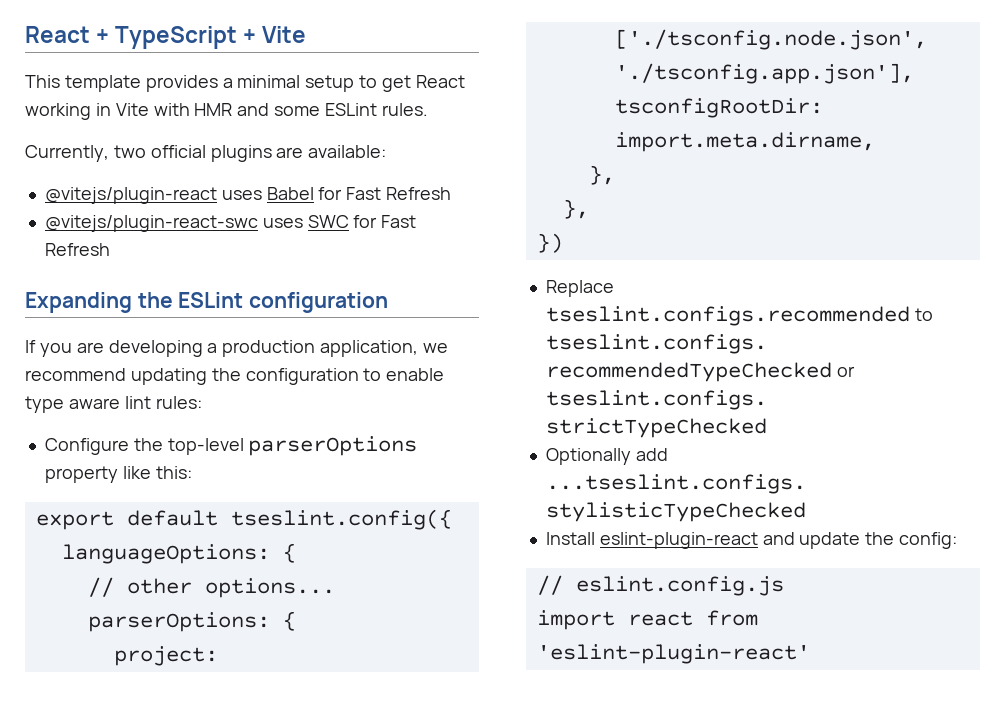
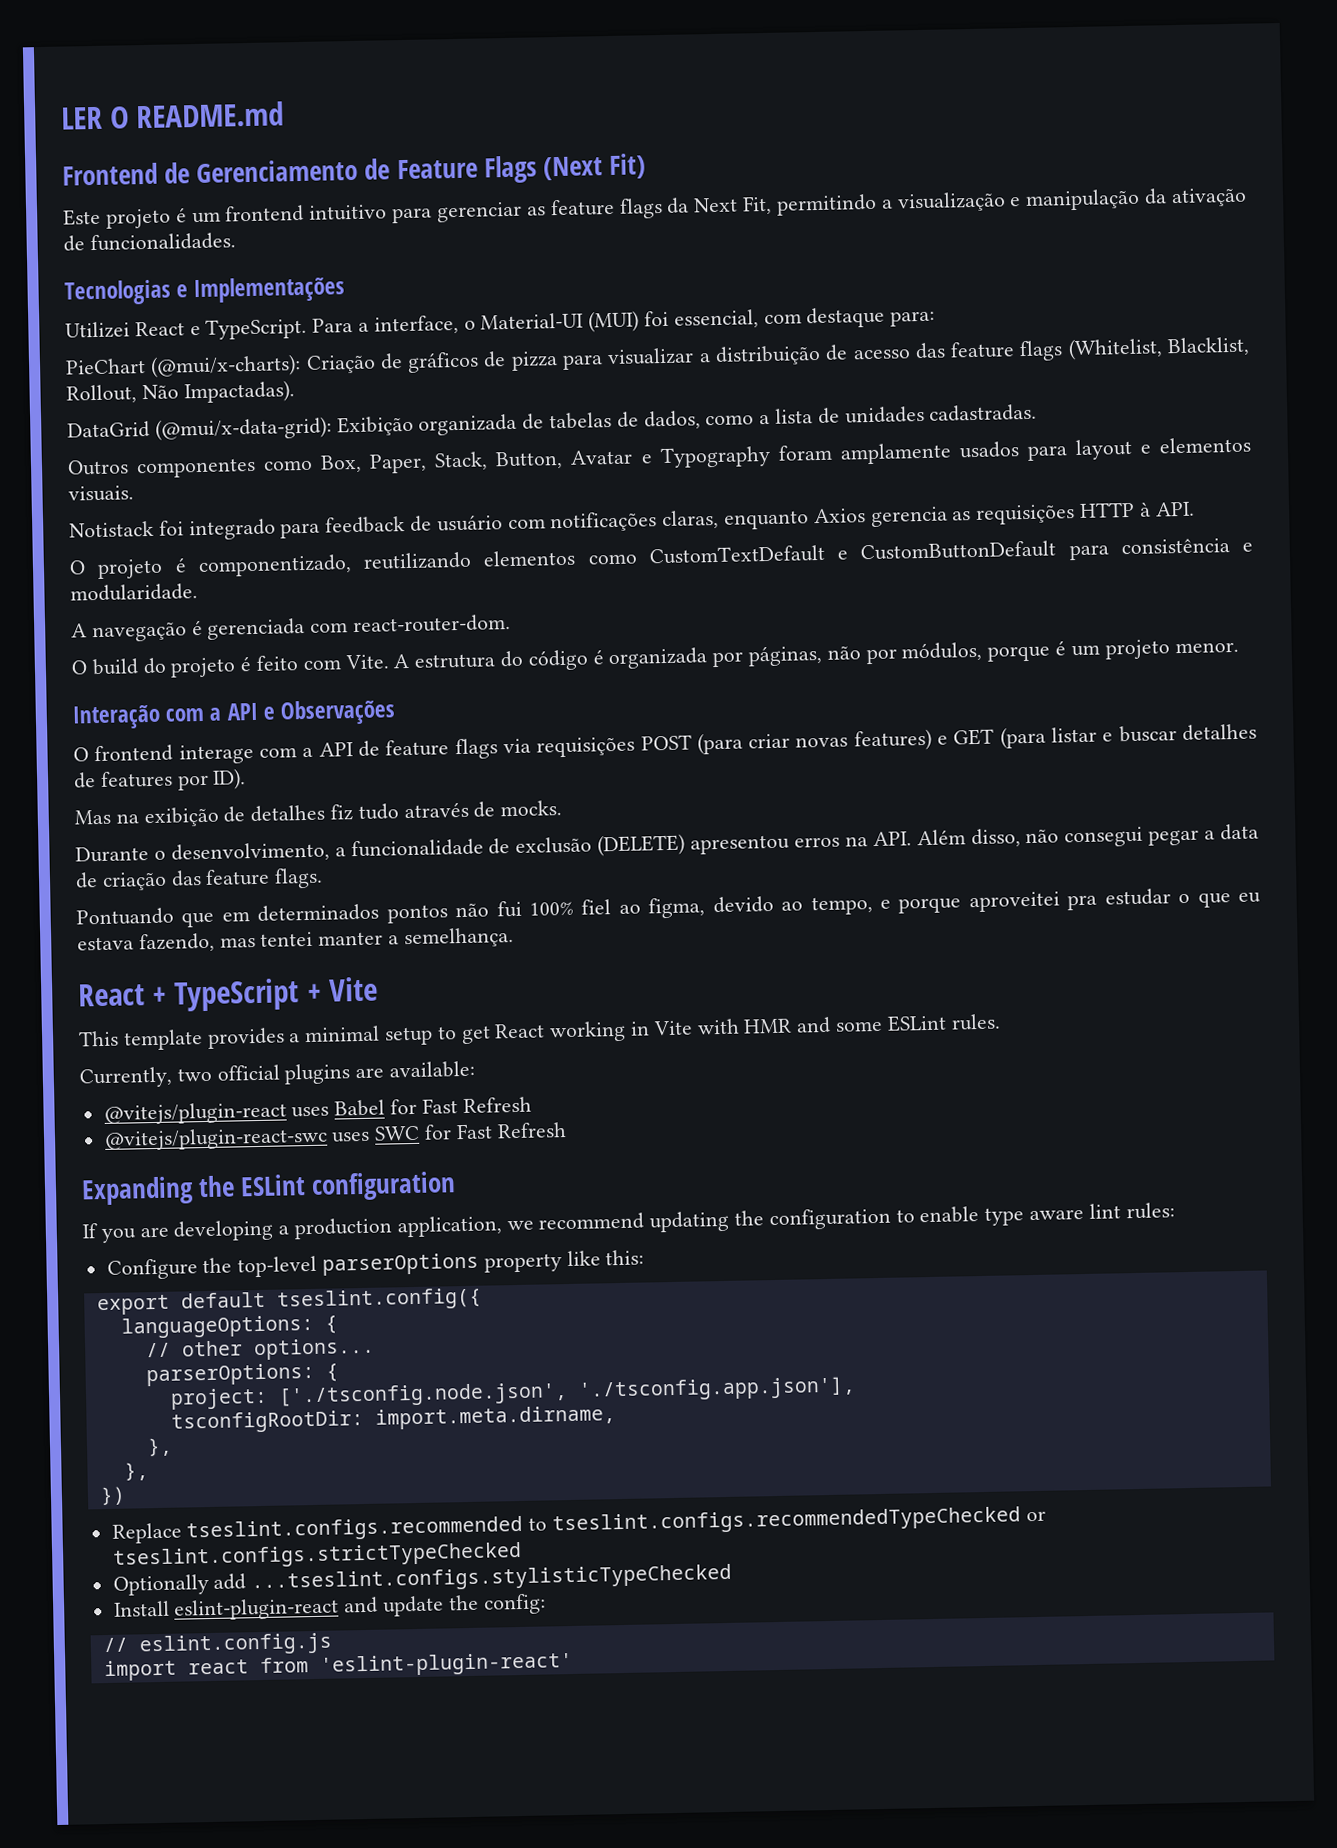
+ LER O README.md
+ Frontend de Gerenciamento de Feature Flags (Next Fit)
+ Este projeto é um frontend intuitivo para gerenciar as feature flags da Next Fit, permitindo a visualização e manipulação da ativação de funcionalidades.
+ Tecnologias e Implementações
+ Utilizei React e TypeScript. Para a interface, o Material-UI (MUI) foi essencial, com destaque para:
+ PieChart (@mui/x-charts): Criação de gráficos de pizza para visualizar a distribuição de acesso das feature flags (Whitelist, Blacklist, Rollout, Não Impactadas).
+ DataGrid (@mui/x-data-grid): Exibição organizada de tabelas de dados, como a lista de unidades cadastradas.
+ Outros componentes como Box, Paper, Stack, Button, Avatar e Typography foram amplamente usados para layout e elementos visuais.
+ Notistack foi integrado para feedback de usuário com notificações claras, enquanto Axios gerencia as requisições HTTP à API.
+ O projeto é componentizado, reutilizando elementos como CustomTextDefault e CustomButtonDefault para consistência e modularidade.
+ A navegação é gerenciada com react-router-dom.
+ O build do projeto é feito com Vite. A estrutura do código é organizada por páginas, não por módulos, porque é um projeto menor.
+ Interação com a API e Observações
+ O frontend interage com a API de feature flags via requisições POST (para criar novas features) e GET (para listar e buscar detalhes de features por ID).
+ Mas na exibição de detalhes fiz tudo através de mocks.
+ Durante o desenvolvimento, a funcionalidade de exclusão (DELETE) apresentou erros na API. Além disso, não consegui pegar a data de criação das feature flags.
+ Pontuando que em determinados pontos não fui 100% fiel ao figma, devido ao tempo, e porque aproveitei pra estudar o que eu estava fazendo, mas tentei manter a semelhança.

